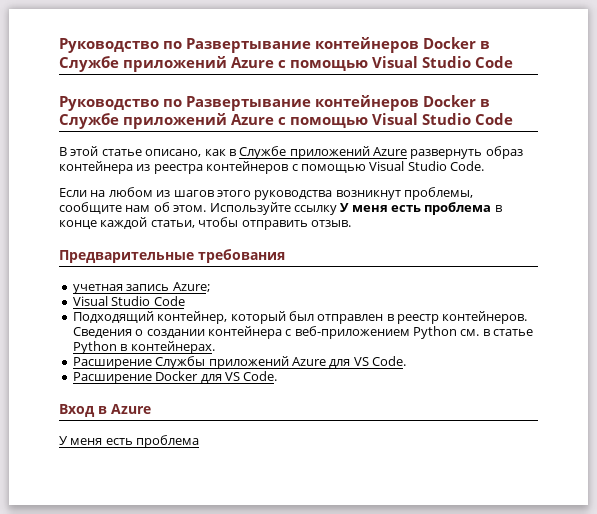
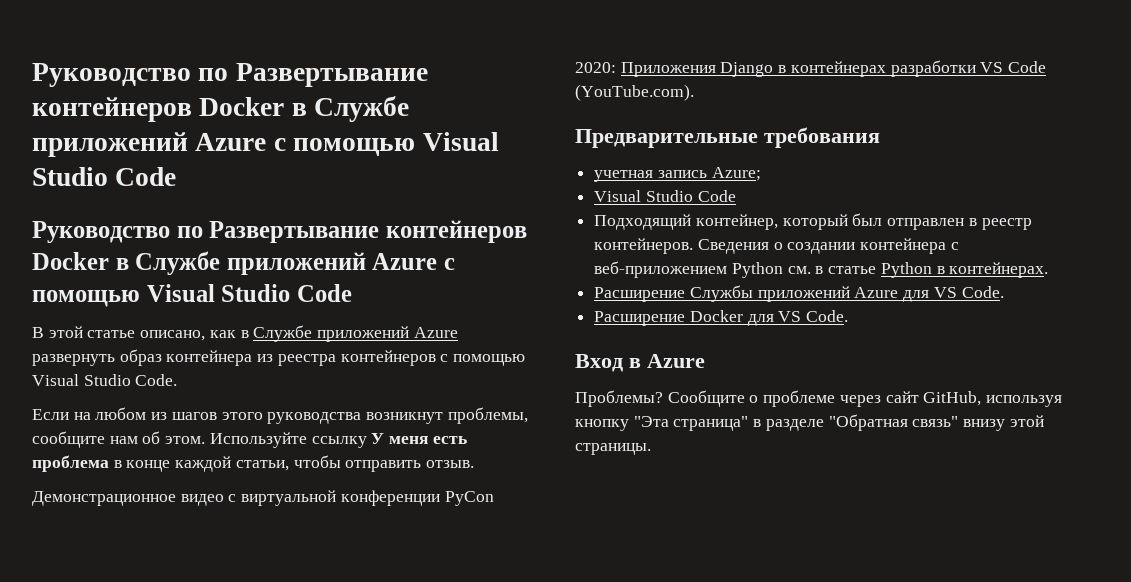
+ Демонстрационное видео с виртуальной конференции PyCon 2020: Приложения Django в контейнерах разработки VS Code (YouTube.com).
  Вход в Azure
- У меня есть проблема
+ Проблемы? Сообщите о проблеме через сайт GitHub, используя кнопку "Эта страница" в разделе "Обратная связь" внизу этой страницы.

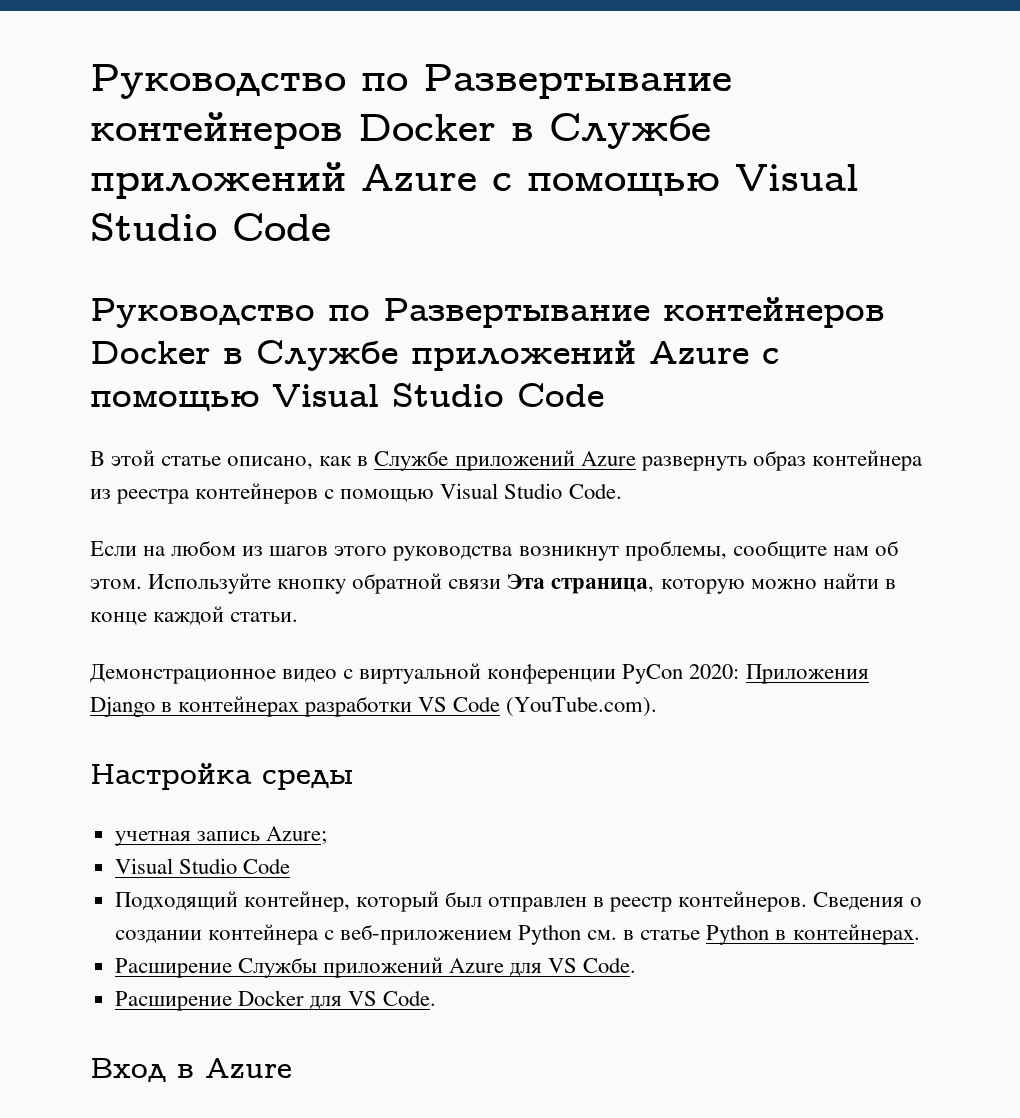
- Используйте ссылку У меня есть проблема в конце каждой статьи, чтобы отправить отзыв.
+ Используйте кнопку обратной связи Эта страница, которую можно найти в конце каждой статьи.
- Предварительные требования
+ Настройка среды
- Проблемы? Сообщите о проблеме через сайт GitHub, используя кнопку "Эта страница" в разделе "Обратная связь" внизу этой страницы.

